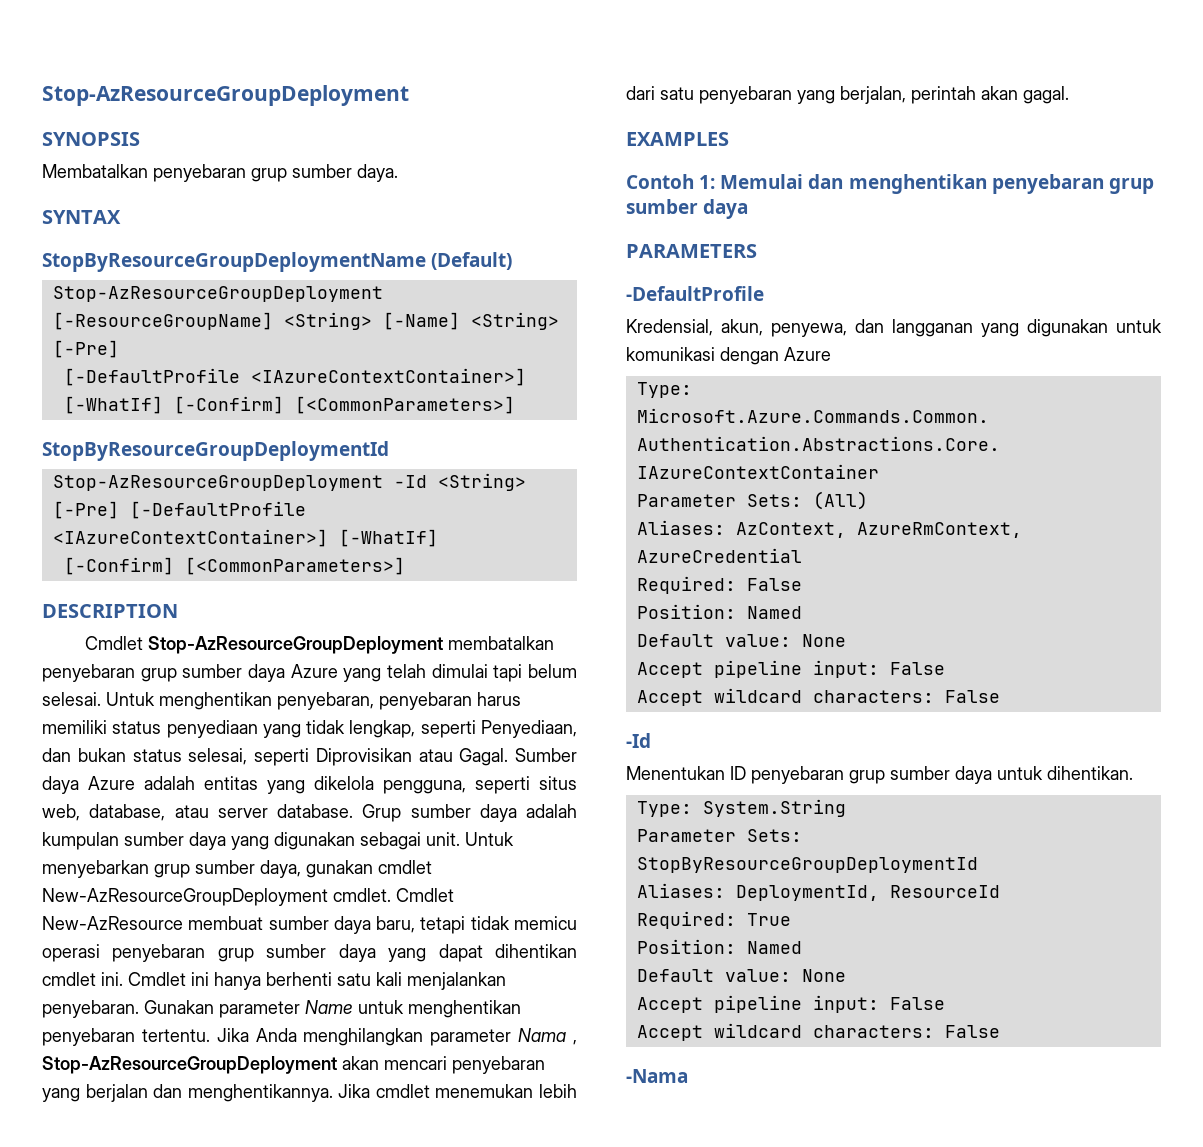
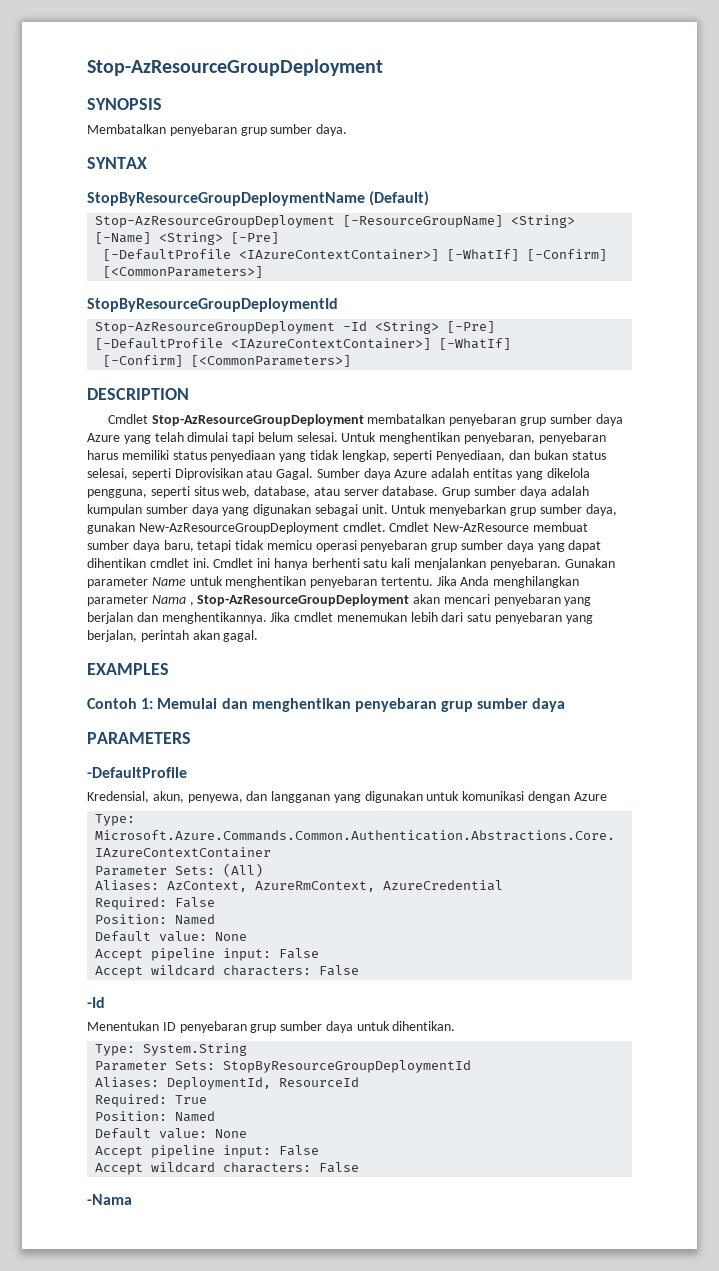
- Untuk menyebarkan grup sumber daya, gunakan cmdlet New-AzResourceGroupDeployment cmdlet.
+ Untuk menyebarkan grup sumber daya, gunakan New-AzResourceGroupDeployment cmdlet.

